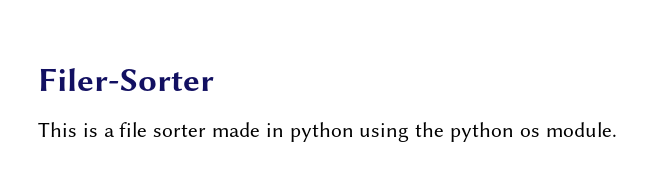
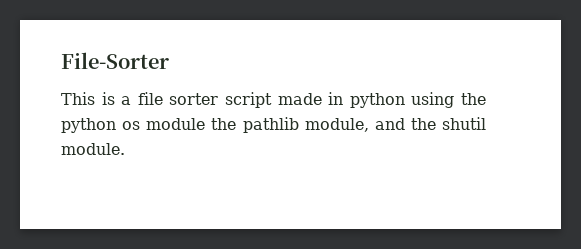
- Filer-Sorter
+ File-Sorter
- This is a file sorter made in python using the python os module.
+ This is a file sorter script made in python using the python os module the pathlib module, and the shutil module.

